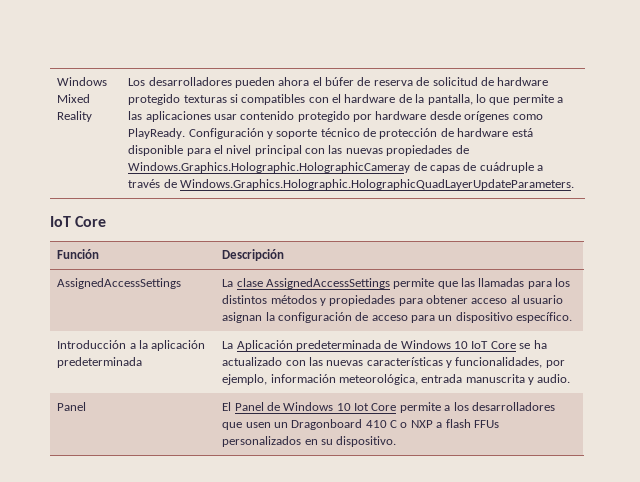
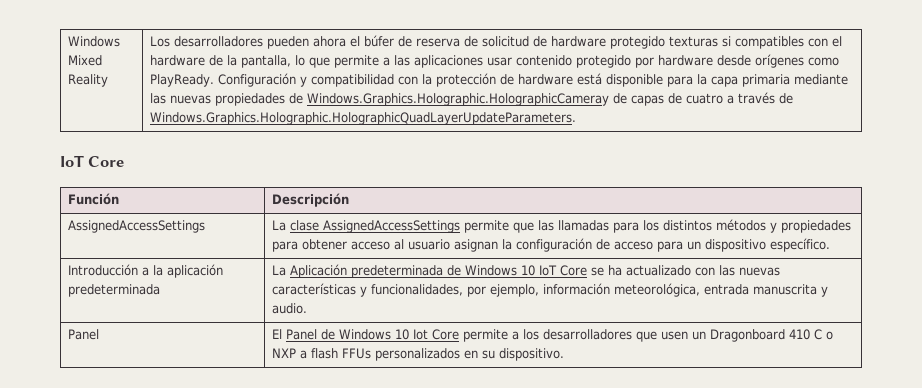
- Configuración y soporte técnico de protección de hardware está disponible para el nivel principal con las nuevas propiedades de Windows.Graphics.Holographic.HolographicCameray de capas de cuádruple a través de Windows.Graphics.Holographic.HolographicQuadLayerUpdateParameters.
+ Configuración y compatibilidad con la protección de hardware está disponible para la capa primaria mediante las nuevas propiedades de Windows.Graphics.Holographic.HolographicCameray de capas de cuatro a través de Windows.Graphics.Holographic.HolographicQuadLayerUpdateParameters.

